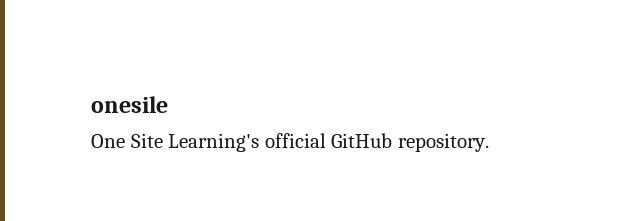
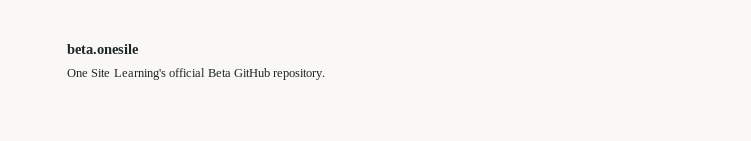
- onesile
+ beta.onesile
- One Site Learning's official GitHub repository.
+ One Site Learning's official Beta GitHub repository.

